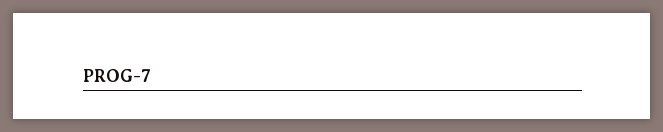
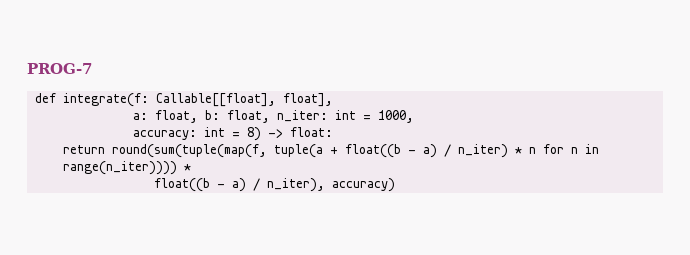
+ def integrate(f: Callable[[float], float],
+ a: float, b: float, n_iter: int = 1000,
+ accuracy: int = 8) -> float:
+ return round(sum(tuple(map(f, tuple(a + float((b - a) / n_iter) * n for n in range(n_iter)))) *
+ float((b - a) / n_iter), accuracy)

